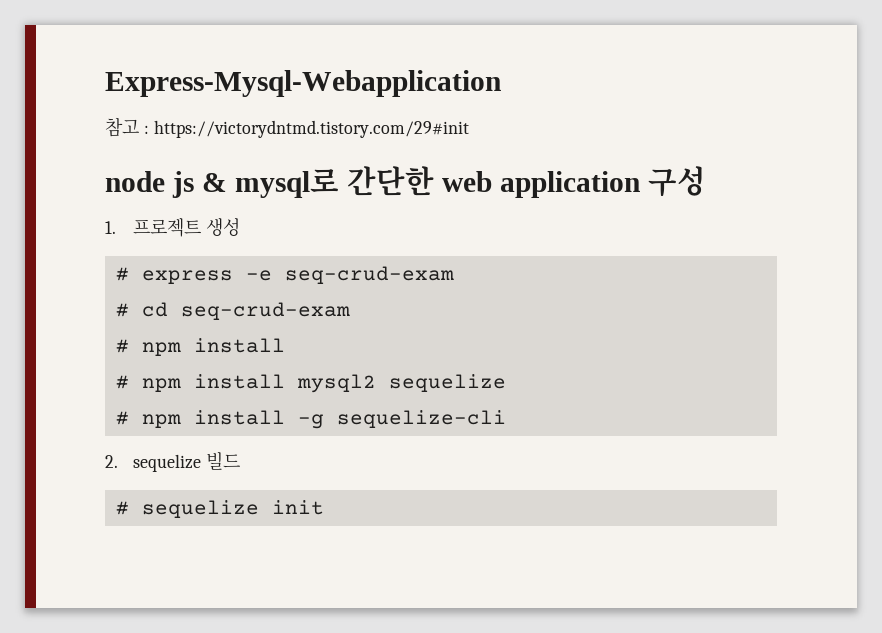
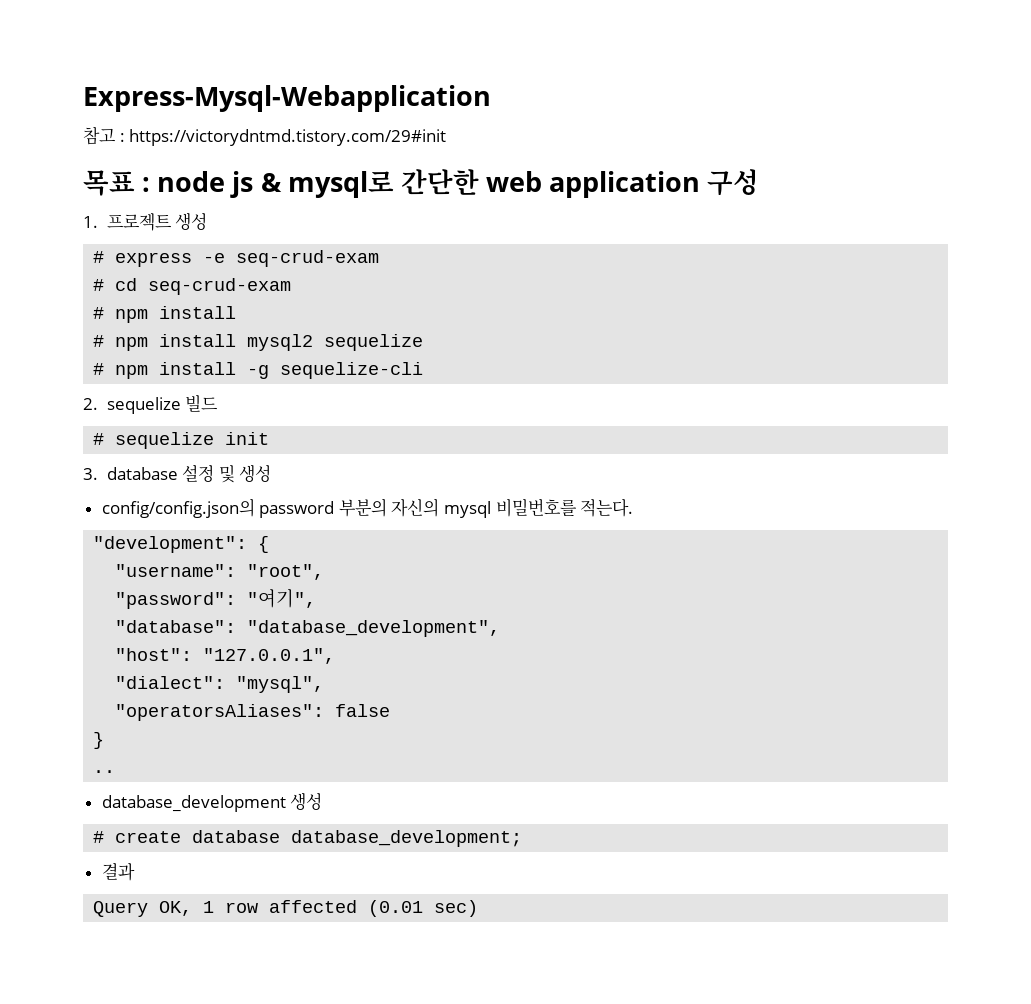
- node js & mysql로 간단한 web application 구성
+ 목표 : node js & mysql로 간단한 web application 구성
+ 3. database 설정 및 생성
+ config/config.json의 password 부분의 자신의 mysql 비밀번호를 적는다.
+ "development": {
+ "username": "root",
+ "password": "여기",
+ "database": "database_development",
+ "host": "127.0.0.1",
+ "dialect": "mysql",
+ "operatorsAliases": false
+ }
+ ..
+ database_development 생성
+ # create database database_development;
+ 결과
+ Query OK, 1 row affected (0.01 sec)

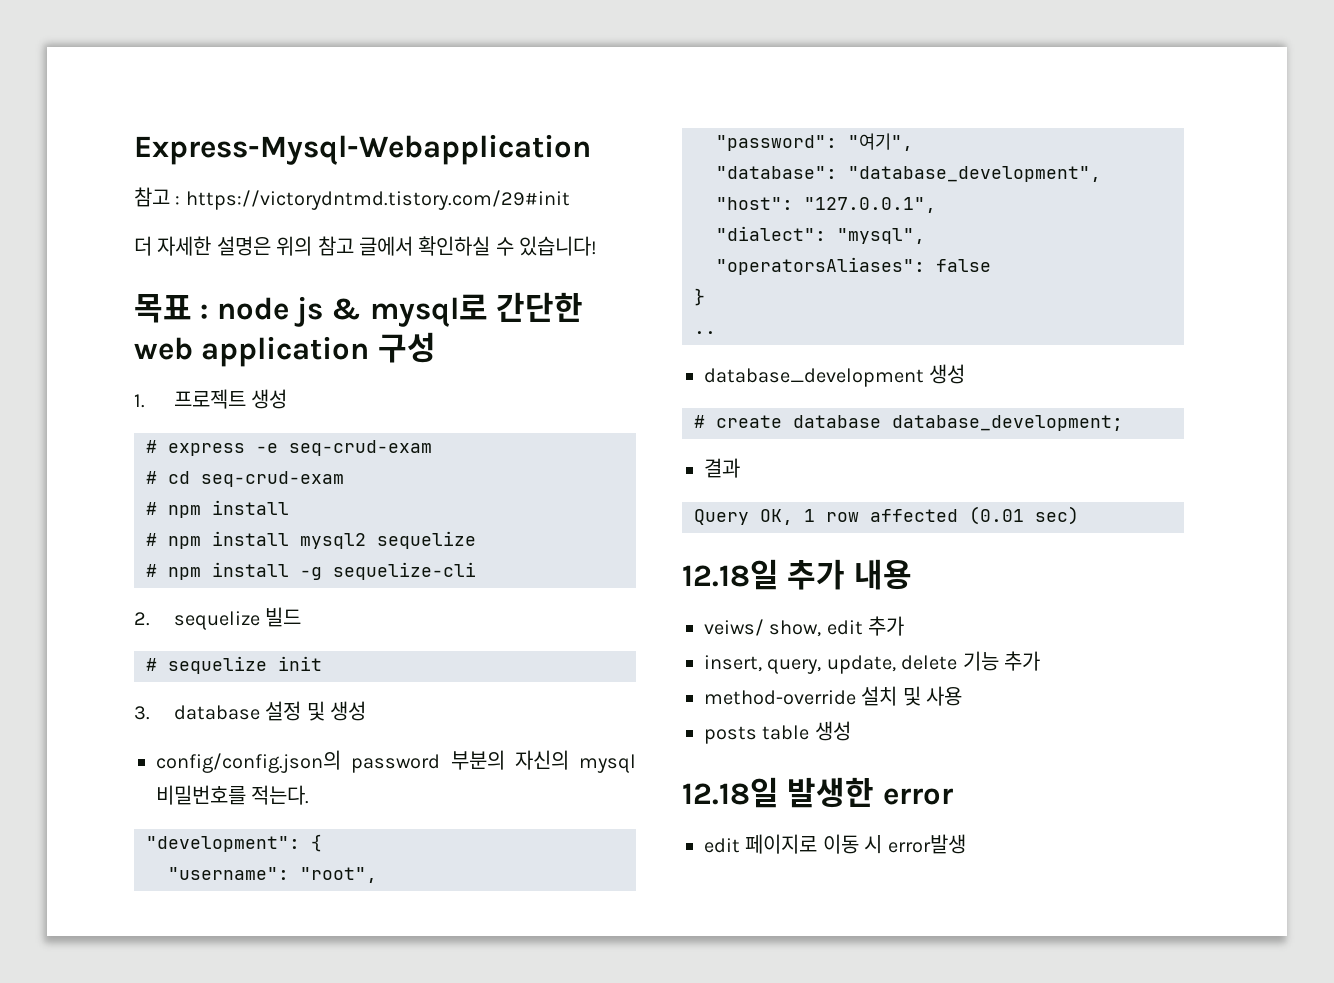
+ 더 자세한 설명은 위의 참고 글에서 확인하실 수 있습니다!
+ 12.18일 추가 내용
+ veiws/ show, edit 추가
+ insert, query, update, delete 기능 추가
+ method-override 설치 및 사용
+ posts table 생성
+ 12.18일 발생한 error
+ edit 페이지로 이동 시 error발생

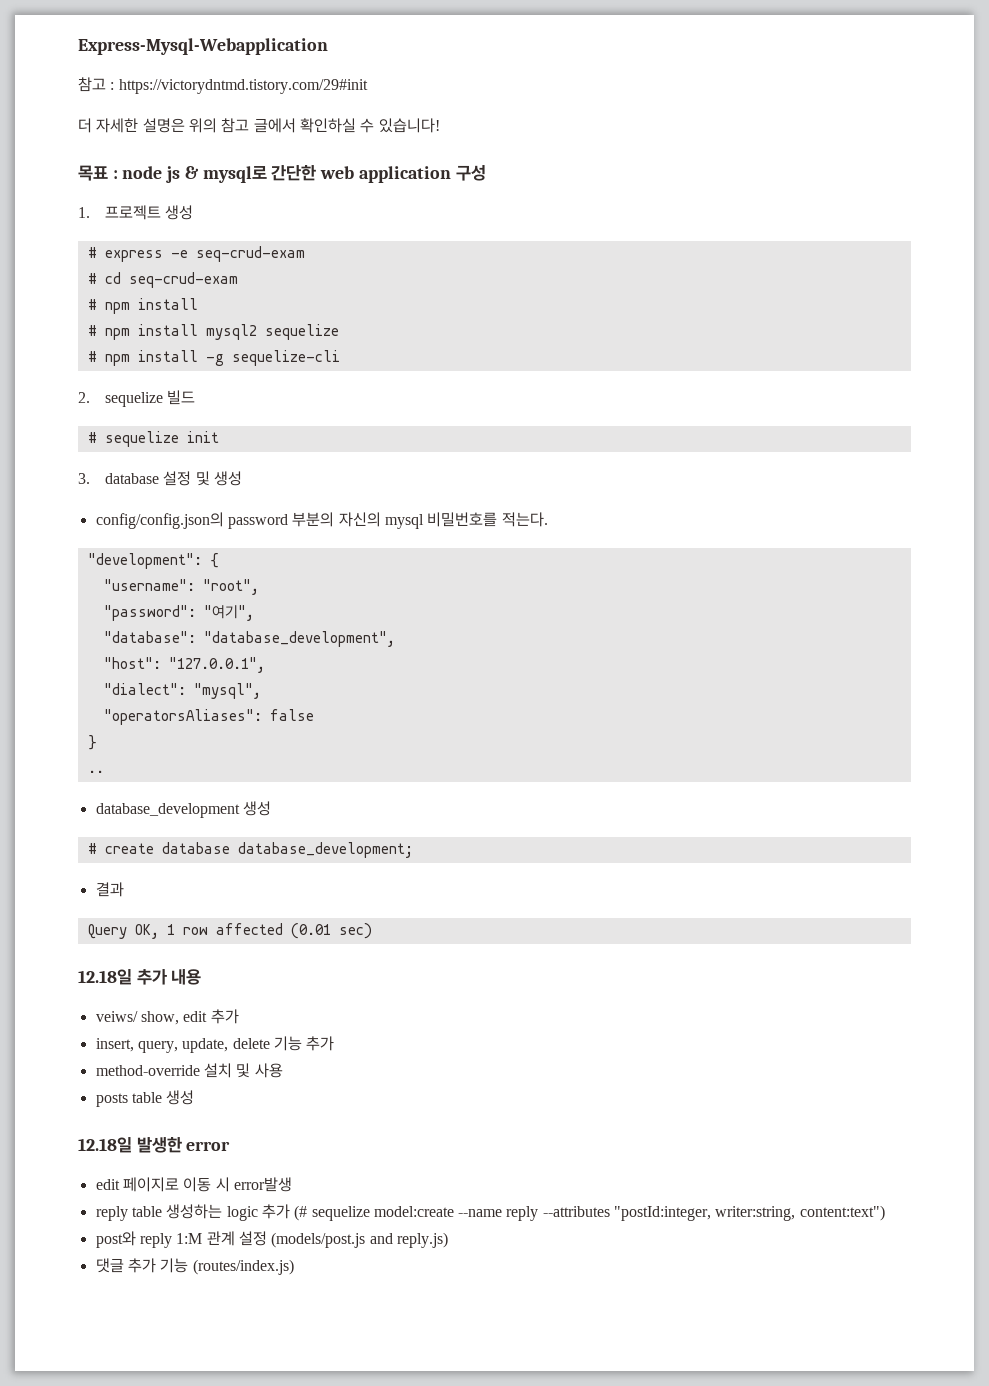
+ reply table 생성하는 logic 추가 (# sequelize model:create --name reply --attributes "postId:integer, writer:string, content:text")
+ post와 reply 1:M 관계 설정 (models/post.js and reply.js)
+ 댓글 추가 기능 (routes/index.js)

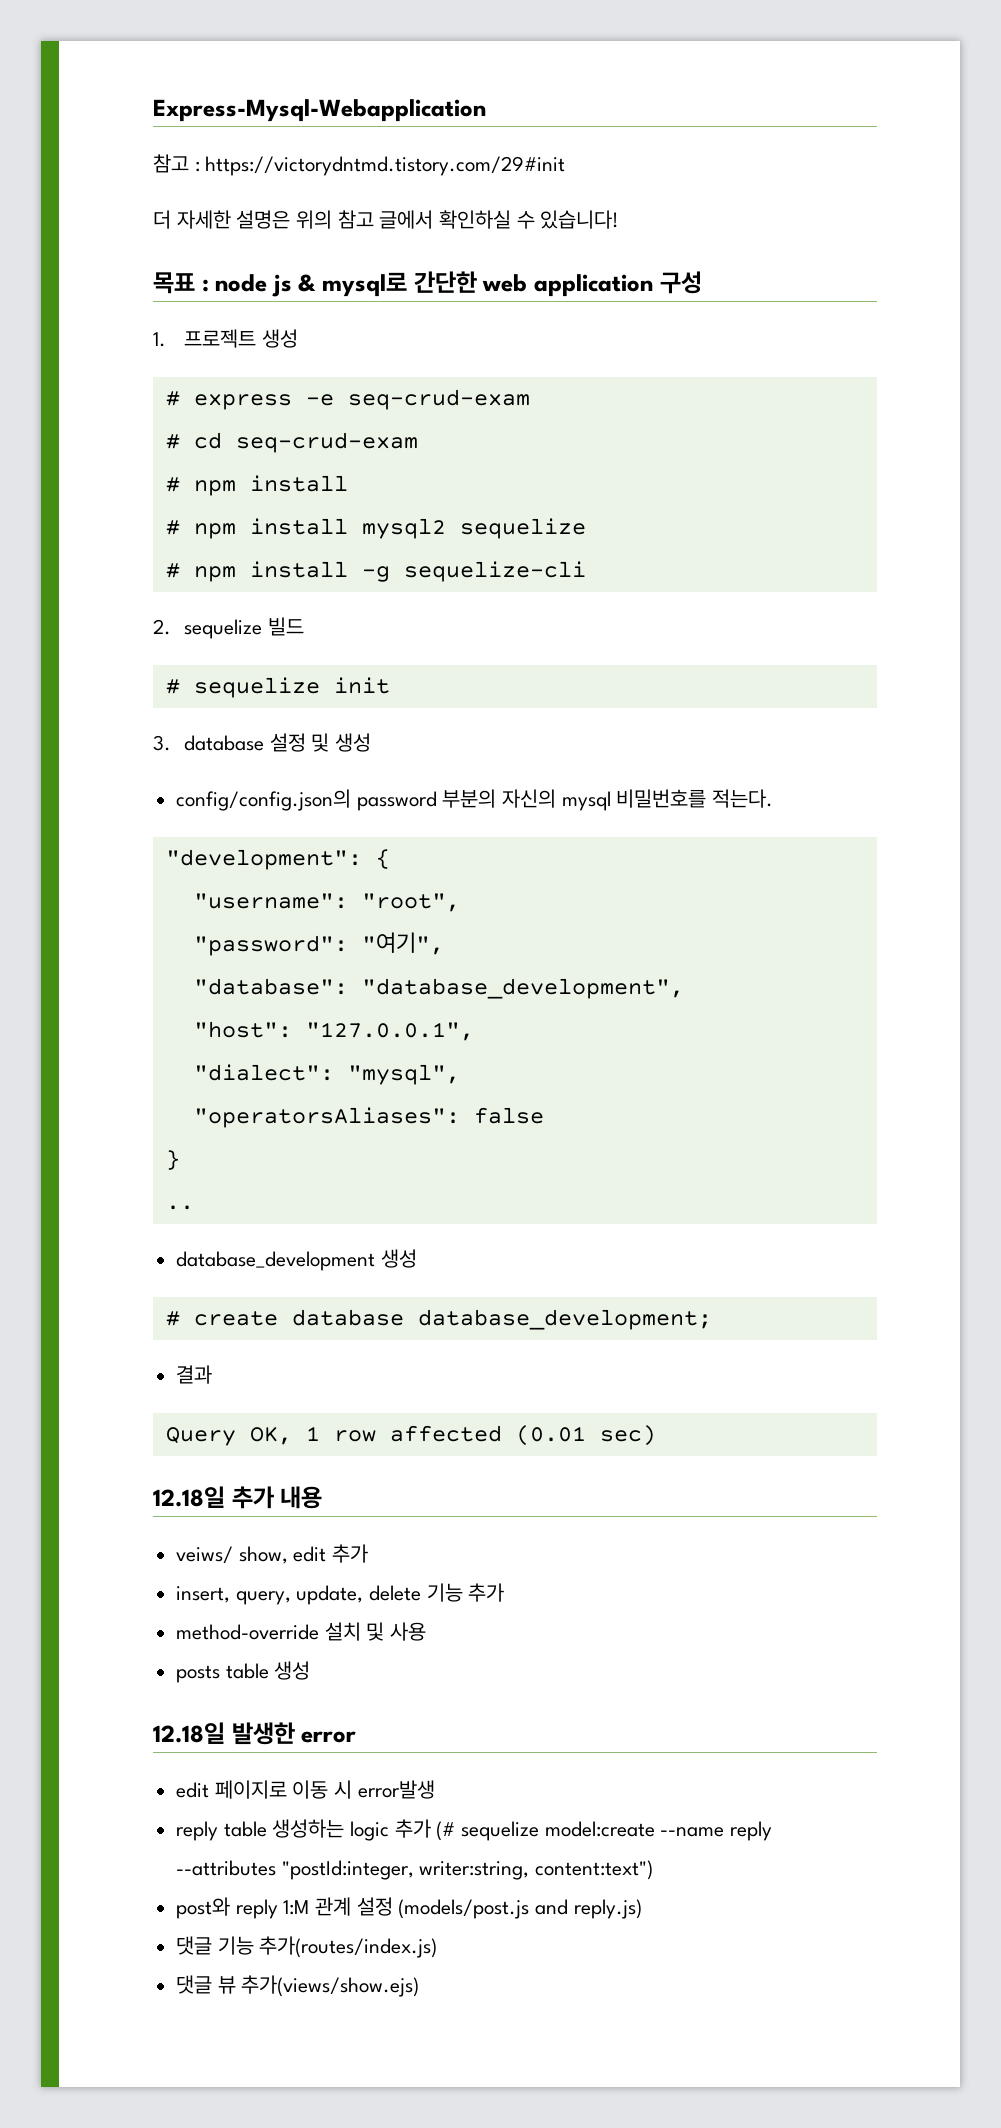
- 댓글 추가 기능 (routes/index.js)
+ 댓글 기능 추가(routes/index.js)
+ 댓글 뷰 추가(views/show.ejs)

